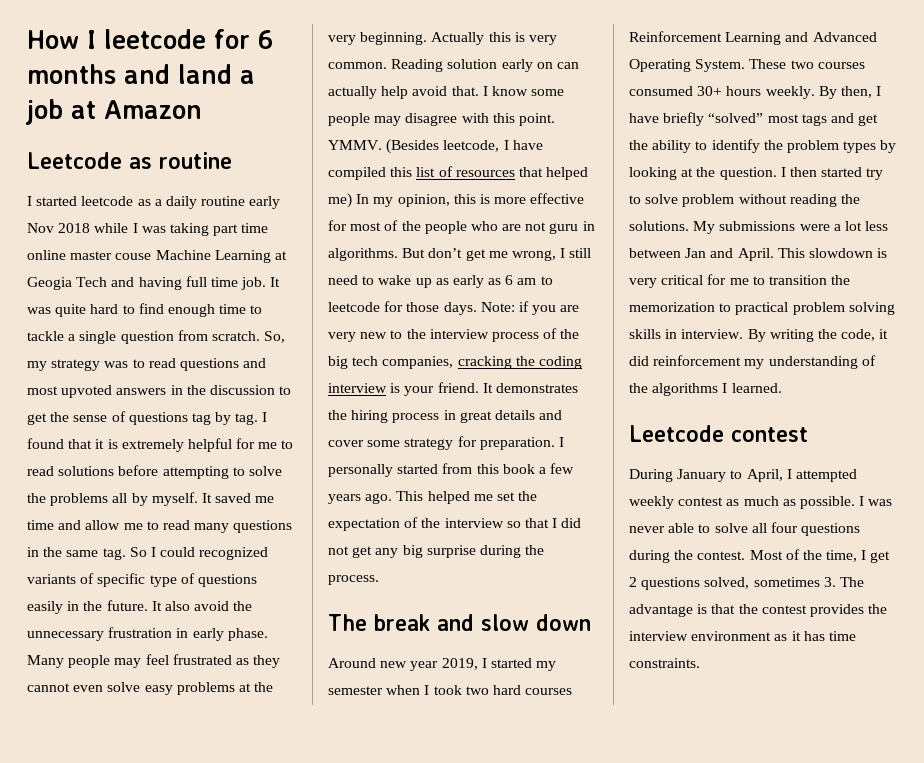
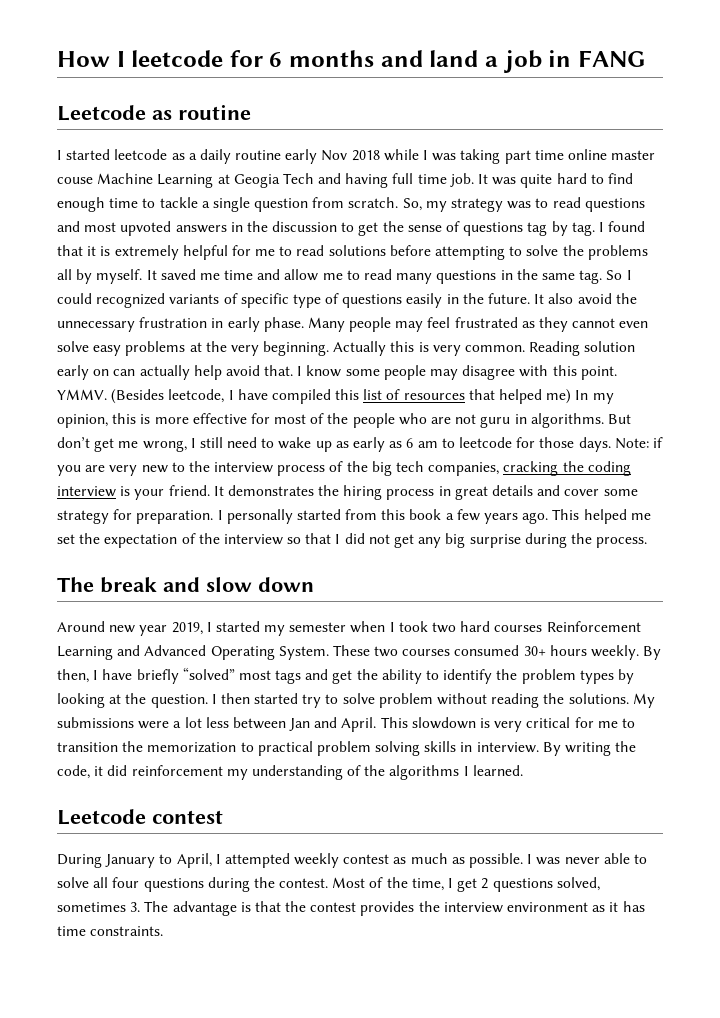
- How I leetcode for 6 months and land a job at Amazon
+ How I leetcode for 6 months and land a job in FANG

